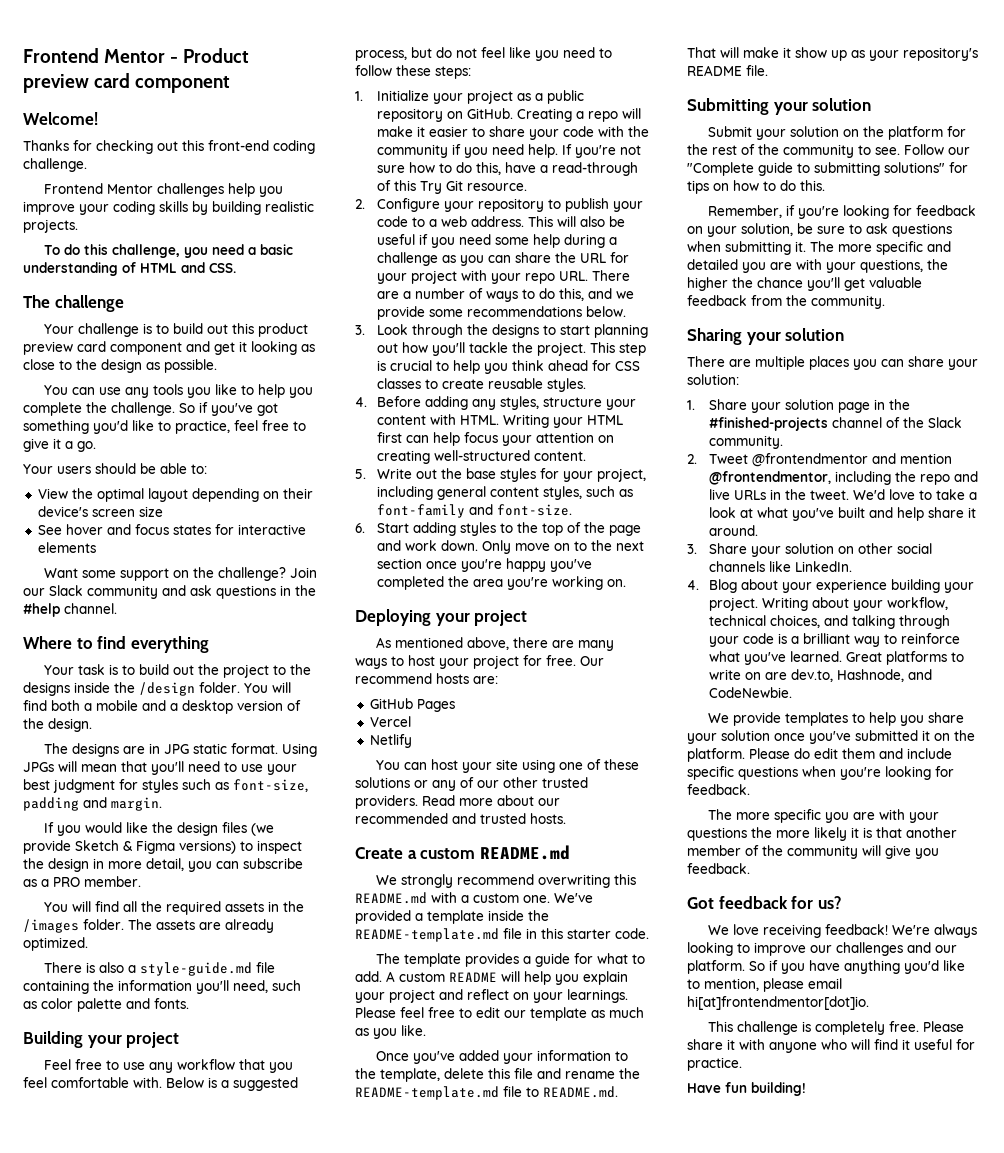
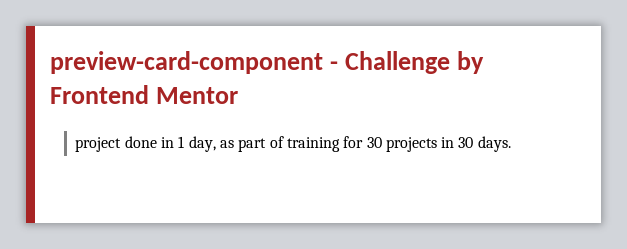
- Frontend Mentor - Product preview card component
- Welcome!
- Thanks for checking out this front-end coding challenge.
- Frontend Mentor challenges help you improve your coding skills by building realistic projects.
- To do this challenge, you need a basic understanding of HTML and CSS.
- The challenge
- Your challenge is to build out this product preview card component and get it looking as close to the design as possible.
- You can use any tools you like to help you complete the challenge. So if you've got something you'd like to practice, feel free to give it a go.
- Your users should be able to:
- View the optimal layout depending on their device's screen size
- See hover and focus states for interactive elements
- Want some support on the challenge? Join our Slack community and ask questions in the #help channel.
- Where to find everything
- Your task is to build out the project to the designs inside the /design folder. You will find both a mobile and a desktop version of the design.
- The designs are in JPG static format. Using JPGs will mean that you'll need to use your best judgment for styles such as font-size, padding and margin.
- If you would like the design files (we provide Sketch & Figma versions) to inspect the design in more detail, you can subscribe as a PRO member.
- You will find all the required assets in the /images folder. The assets are already optimized.
- There is also a style-guide.md file containing the information you'll need, such as color palette and fonts.
- Building your project
- Feel free to use any workflow that you feel comfortable with. Below is a suggested process, but do not feel like you need to follow these steps:
- 1. Initialize your project as a public repository on GitHub. Creating a repo will make it easier to share your code with the community if you need help. If you're not sure how to do this, have a read-through of this Try Git resource.
- 2. Configure your repository to publish your code to a web address. This will also be useful if you need some help during a challenge as you can share the URL for your project with your repo URL. There are a number of ways to do this, and we provide some recommendations below.
- 3. Look through the designs to start planning out how you'll tackle the project. This step is crucial to help you think ahead for CSS classes to create reusable styles.
- 4. Before adding any styles, structure your content with HTML. Writing your HTML first can help focus your attention on creating well-structured content.
- 5. Write out the base styles for your project, including general content styles, such as font-family and font-size.
- 6. Start adding styles to the top of the page and work down. Only move on to the next section once you're happy you've completed the area you're working on.
- Deploying your project
- As mentioned above, there are many ways to host your project for free. Our recommend hosts are:
- GitHub Pages
- Vercel
- Netlify
- You can host your site using one of these solutions or any of our other trusted providers. Read more about our recommended and trusted hosts.
- Create a custom README.md
- We strongly recommend overwriting this README.md with a custom one. We've provided a template inside the README-template.md file in this starter code.
- The template provides a guide for what to add. A custom README will help you explain your project and reflect on your learnings. Please feel free to edit our template as much as you like.
- Once you've added your information to the template, delete this file and rename the README-template.md file to README.md. That will make it show up as your repository's README file.
- Submitting your solution
- Submit your solution on the platform for the rest of the community to see. Follow our "Complete guide to submitting solutions" for tips on how to do this.
- Remember, if you're looking for feedback on your solution, be sure to ask questions when submitting it. The more specific and detailed you are with your questions, the higher the chance you'll get valuable feedback from the community.
- Sharing your solution
- There are multiple places you can share your solution:
- 1. Share your solution page in the #finished-projects channel of the Slack community.
- 2. Tweet @frontendmentor and mention @frontendmentor, including the repo and live URLs in the tweet. We'd love to take a look at what you've built and help share it around.
- 3. Share your solution on other social channels like LinkedIn.
- 4. Blog about your experience building your project. Writing about your workflow, technical choices, and talking through your code is a brilliant way to reinforce what you've learned. Great platforms to write on are dev.to, Hashnode, and CodeNewbie.
- We provide templates to help you share your solution once you've submitted it on the platform. Please do edit them and include specific questions when you're looking for feedback.
- The more specific you are with your questions the more likely it is that another member of the community will give you feedback.
- Got feedback for us?
- We love receiving feedback! We're always looking to improve our challenges and our platform. So if you have anything you'd like to mention, please email hi[at]frontendmentor[dot]io.
- This challenge is completely free. Please share it with anyone who will find it useful for practice.
- Have fun building!
+ preview-card-component - Challenge by Frontend Mentor
+ project done in 1 day, as part of training for 30 projects in 30 days.

